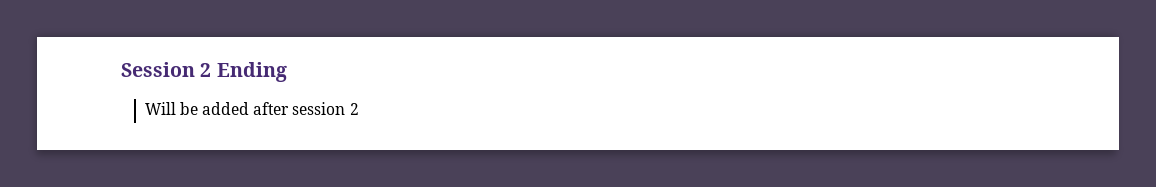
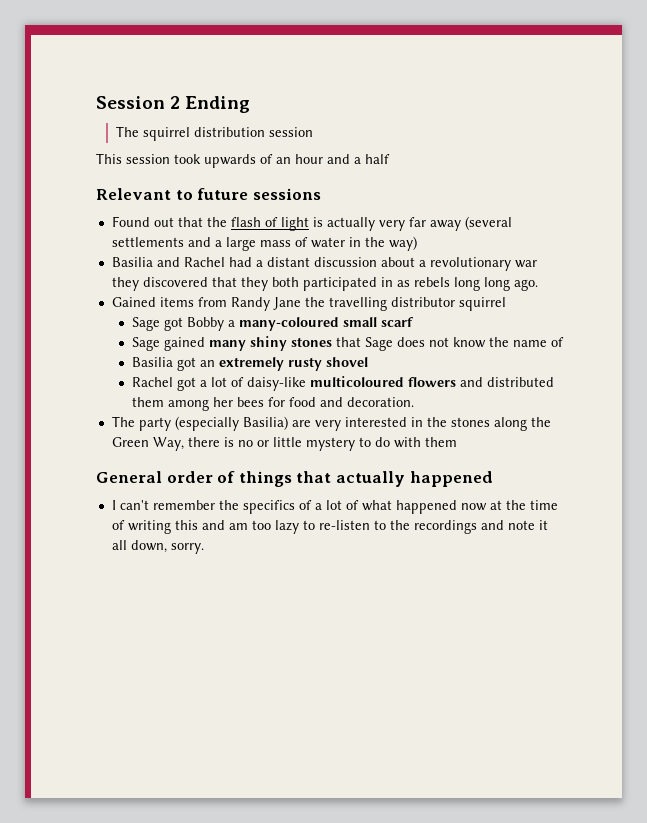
- Will be added after session 2
+ The squirrel distribution session
+ This session took upwards of an hour and a half
+ Relevant to future sessions
+ Found out that the flash of light is actually very far away (several settlements and a large mass of water in the way)
+ Basilia and Rachel had a distant discussion about a revolutionary war they discovered that they both participated in as rebels long long ago.
+ Gained items from Randy Jane the travelling distributor squirrel
+ Sage got Bobby a many-coloured small scarf
+ Sage gained many shiny stones that Sage does not know the name of
+ Basilia got an extremely rusty shovel
+ Rachel got a lot of daisy-like multicoloured flowers and distributed them among her bees for food and decoration.
+ The party (especially Basilia) are very interested in the stones along the Green Way, there is no or little mystery to do with them
+ General order of things that actually happened
+ I can't remember the specifics of a lot of what happened now at the time of writing this and am too lazy to re-listen to the recordings and note it all down, sorry.

